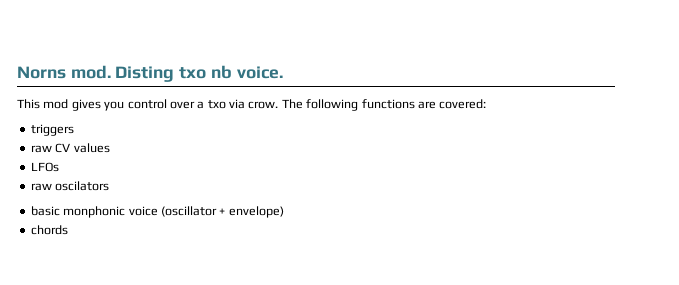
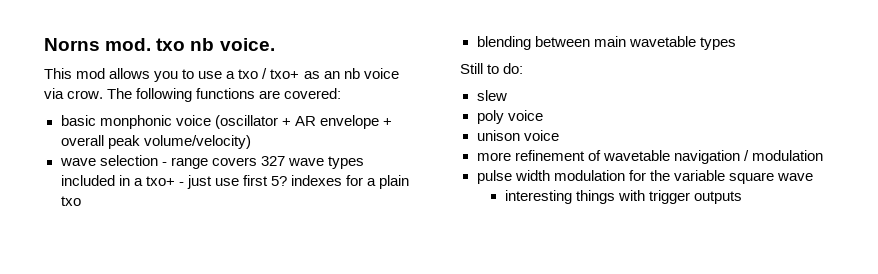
- Norns mod. Disting txo nb voice.
+ Norns mod. txo nb voice.
- This mod gives you control over a txo via crow.
+ This mod allows you to use a txo / txo+ as an nb voice via crow.
- triggers
- raw CV values
- LFOs
- raw oscilators
- basic monphonic voice (oscillator + envelope)
- chords
+ basic monphonic voice (oscillator + AR envelope + overall peak volume/velocity)
+ wave selection - range covers 327 wave types included in a txo+ - just use first 5? indexes for a plain txo
+ blending between main wavetable types
+ Still to do:
+ slew
+ poly voice
+ unison voice
+ more refinement of wavetable navigation / modulation
+ pulse width modulation for the variable square wave
+ interesting things with trigger outputs

